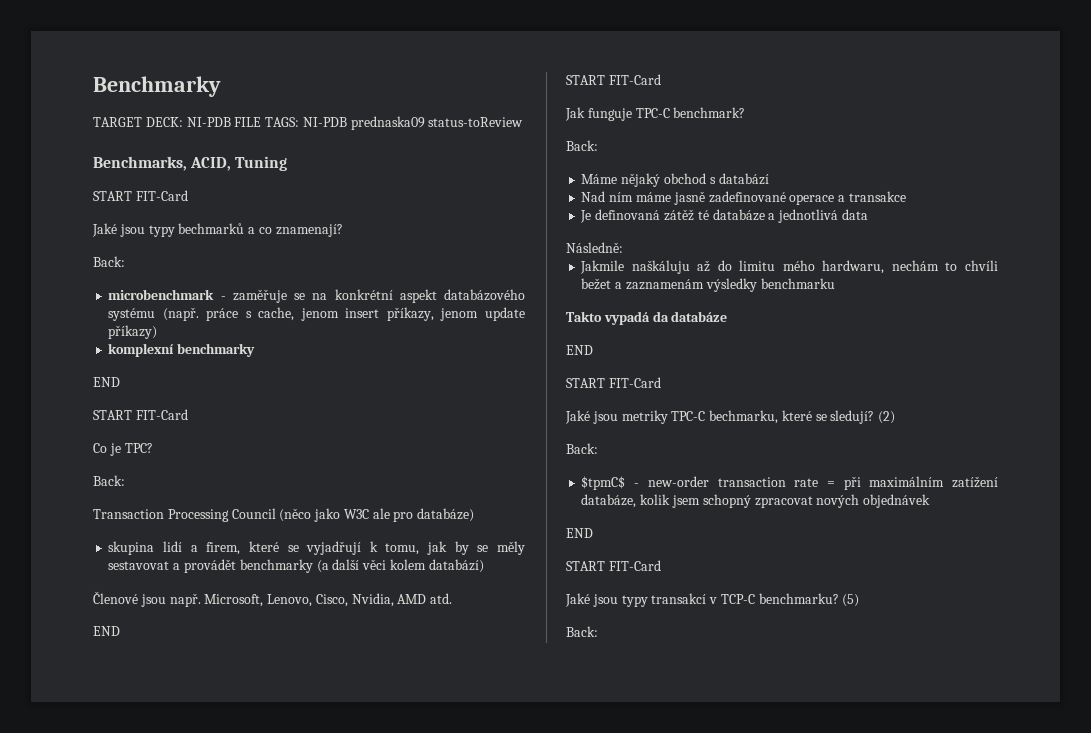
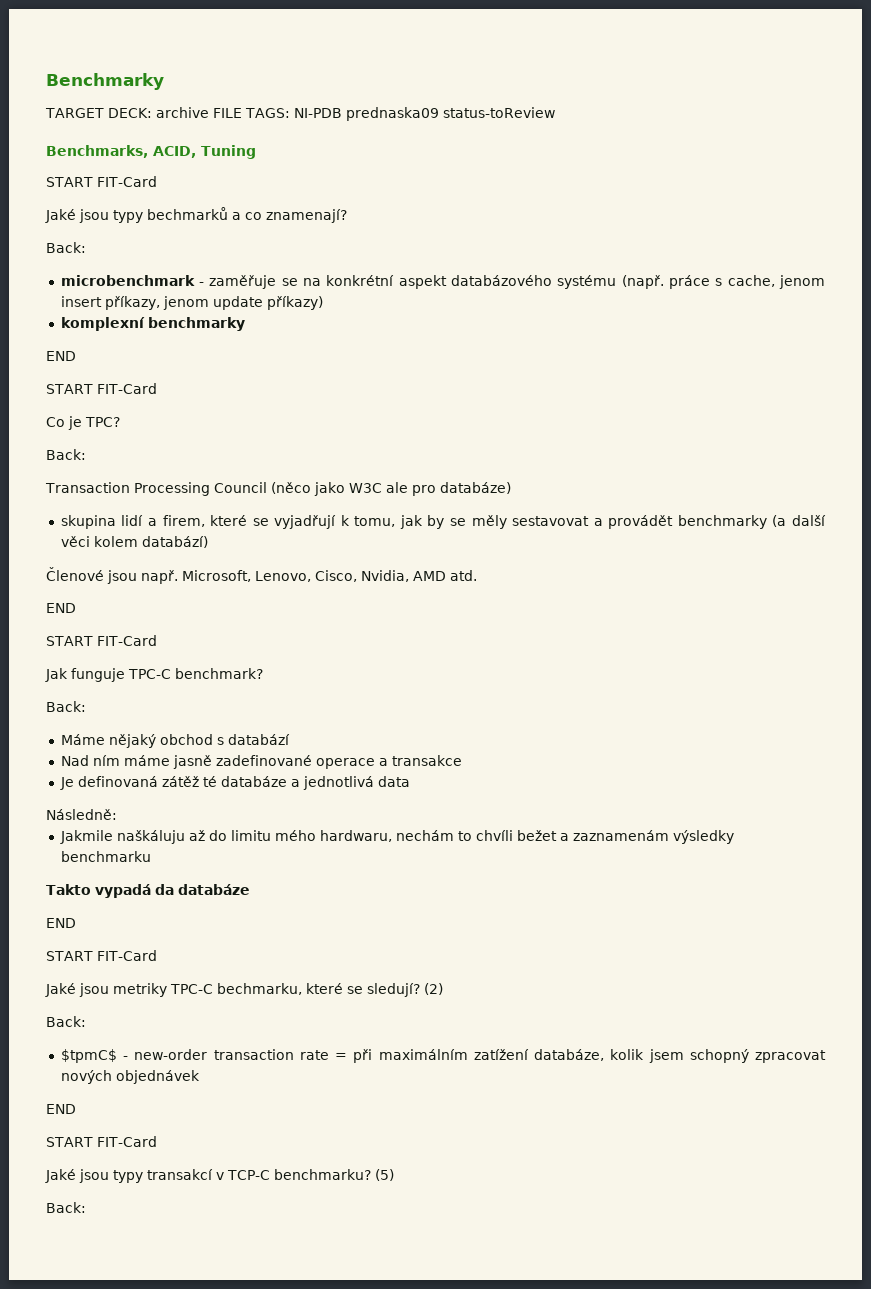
- TARGET DECK: NI-PDB FILE TAGS: NI-PDB prednaska09 status-toReview
+ TARGET DECK: archive FILE TAGS: NI-PDB prednaska09 status-toReview

